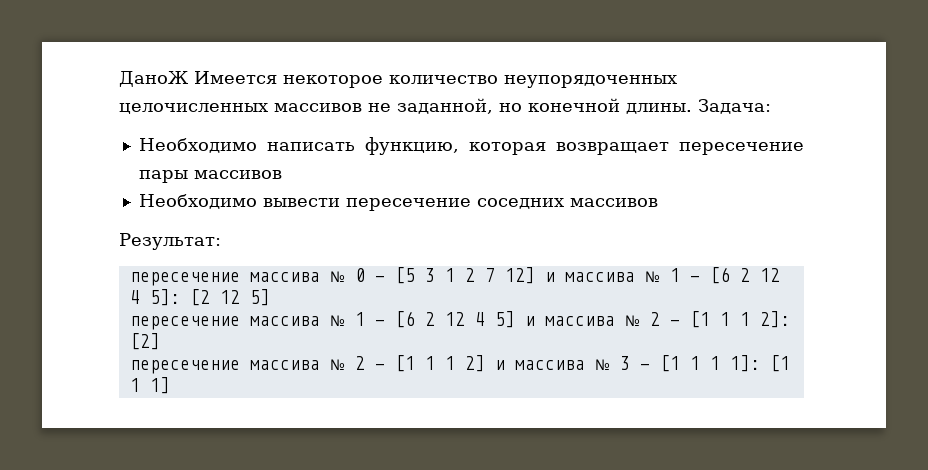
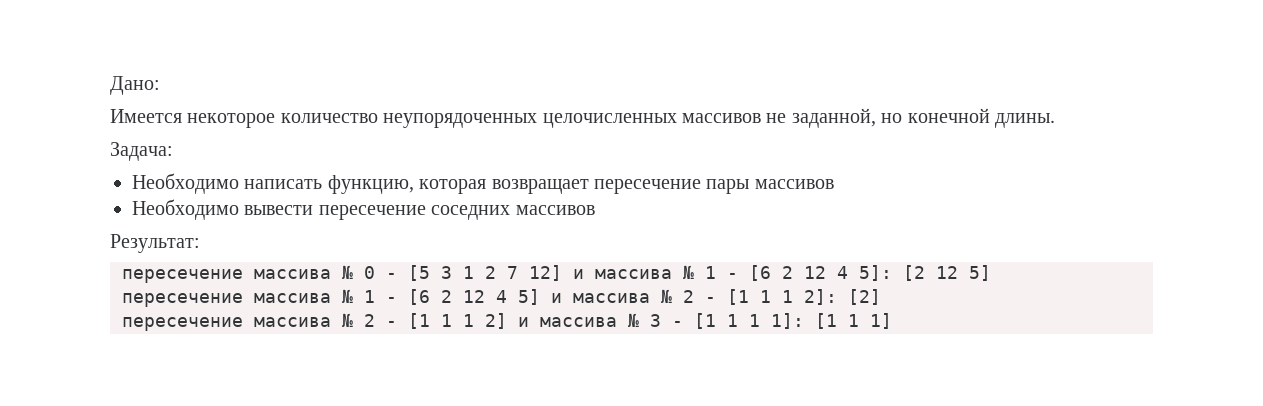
- ДаноЖ Имеется некоторое количество неупорядоченных целочисленных массивов не заданной, но конечной длины. Задача:
+ Дано:
+ Имеется некоторое количество неупорядоченных целочисленных массивов не заданной, но конечной длины.
+ Задача:

